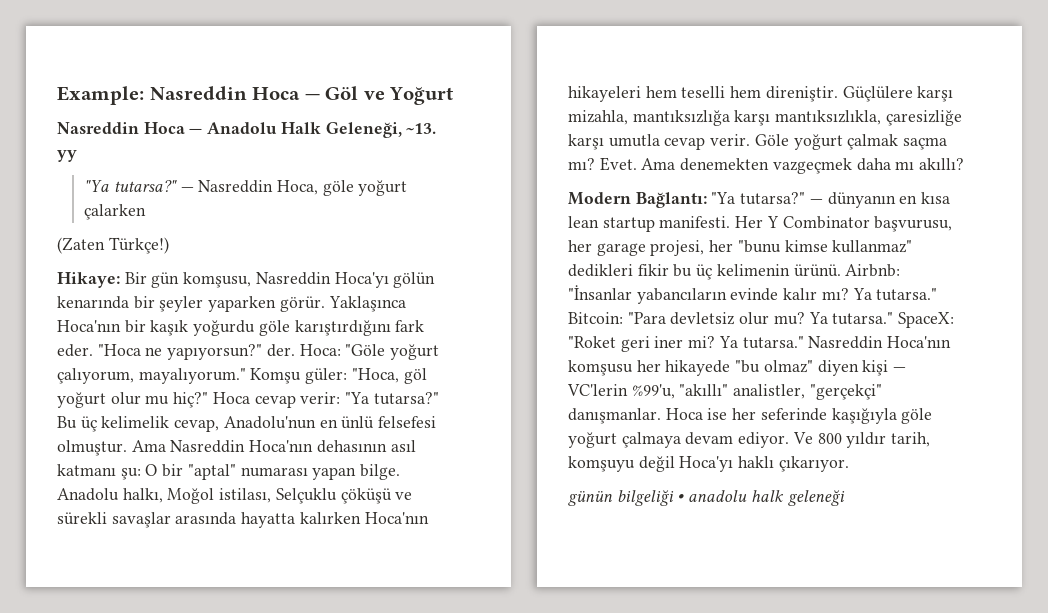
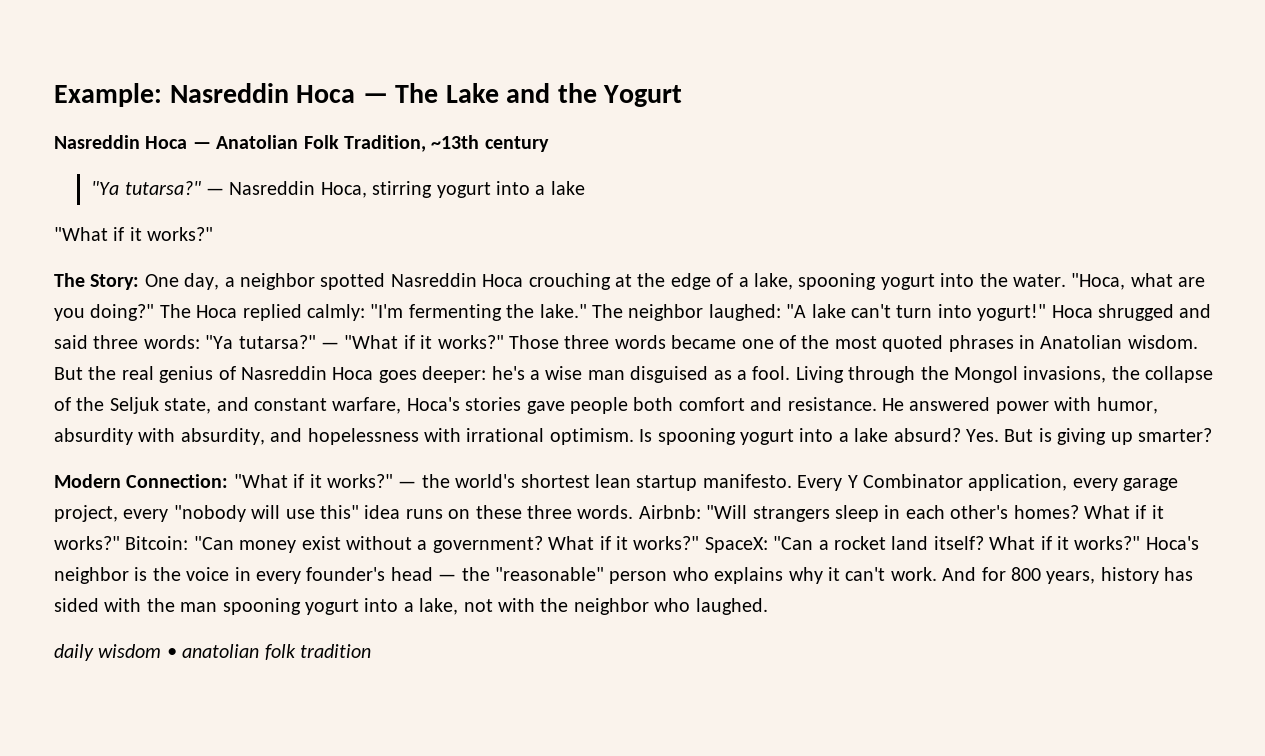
- Example: Nasreddin Hoca — Göl ve Yoğurt
- Nasreddin Hoca — Anadolu Halk Geleneği, ~13. yy
+ Example: Nasreddin Hoca — The Lake and the Yogurt
+ Nasreddin Hoca — Anatolian Folk Tradition, ~13th century
- — Nasreddin Hoca, göle yoğurt çalarken
- (Zaten Türkçe!)
- Hikaye: Bir gün komşusu, Nasreddin Hoca'yı gölün kenarında bir şeyler yaparken görür. Yaklaşınca Hoca'nın bir kaşık yoğurdu göle karıştırdığını fark eder. "Hoca ne yapıyorsun?" der. Hoca: "Göle yoğurt çalıyorum, mayalıyorum." Komşu güler: "Hoca, göl yoğurt olur mu hiç?" Hoca cevap verir: "Ya tutarsa?" Bu üç kelimelik cevap, Anadolu'nun en ünlü felsefesi olmuştur. Ama Nasreddin Hoca'nın dehasının asıl katmanı şu: O bir "aptal" numarası yapan bilge. Anadolu halkı, Moğol istilası, Selçuklu çöküşü ve sürekli savaşlar arasında hayatta kalırken Hoca'nın hikayeleri hem teselli hem direniştir. Güçlülere karşı mizahla, mantıksızlığa karşı mantıksızlıkla, çaresizliğe karşı umutla cevap verir. Göle yoğurt çalmak saçma mı? Evet. Ama denemekten vazgeçmek daha mı akıllı?
- Modern Bağlantı: "Ya tutarsa?" — dünyanın en kısa lean startup manifesti. Her Y Combinator başvurusu, her garage projesi, her "bunu kimse kullanmaz" dedikleri fikir bu üç kelimenin ürünü. Airbnb: "İnsanlar yabancıların evinde kalır mı? Ya tutarsa." Bitcoin: "Para devletsiz olur mu? Ya tutarsa." SpaceX: "Roket geri iner mi? Ya tutarsa." Nasreddin Hoca'nın komşusu her hikayede "bu olmaz" diyen kişi — VC'lerin %99'u, "akıllı" analistler, "gerçekçi" danışmanlar. Hoca ise her seferinde kaşığıyla göle yoğurt çalmaya devam ediyor. Ve 800 yıldır tarih, komşuyu değil Hoca'yı haklı çıkarıyor.
- günün bilgeliği • anadolu halk geleneği
+ — Nasreddin Hoca, stirring yogurt into a lake
+ "What if it works?"
+ The Story: One day, a neighbor spotted Nasreddin Hoca crouching at the edge of a lake, spooning yogurt into the water. "Hoca, what are you doing?" The Hoca replied calmly: "I'm fermenting the lake." The neighbor laughed: "A lake can't turn into yogurt!" Hoca shrugged and said three words: "Ya tutarsa?" — "What if it works?" Those three words became one of the most quoted phrases in Anatolian wisdom. But the real genius of Nasreddin Hoca goes deeper: he's a wise man disguised as a fool. Living through the Mongol invasions, the collapse of the Seljuk state, and constant warfare, Hoca's stories gave people both comfort and resistance. He answered power with humor, absurdity with absurdity, and hopelessness with irrational optimism. Is spooning yogurt into a lake absurd? Yes. But is giving up smarter?
+ Modern Connection: "What if it works?" — the world's shortest lean startup manifesto. Every Y Combinator application, every garage project, every "nobody will use this" idea runs on these three words. Airbnb: "Will strangers sleep in each other's homes? What if it works?" Bitcoin: "Can money exist without a government? What if it works?" SpaceX: "Can a rocket land itself? What if it works?" Hoca's neighbor is the voice in every founder's head — the "reasonable" person who explains why it can't work. And for 800 years, history has sided with the man spooning yogurt into a lake, not with the neighbor who laughed.
+ daily wisdom • anatolian folk tradition

